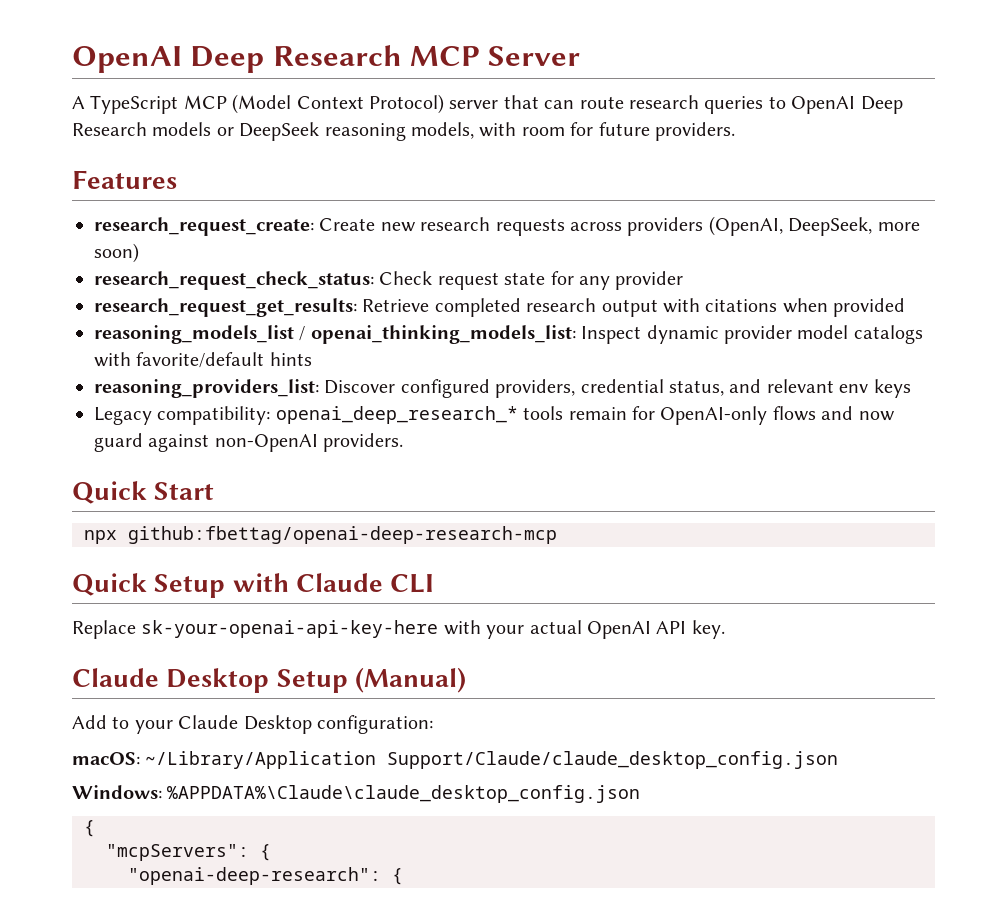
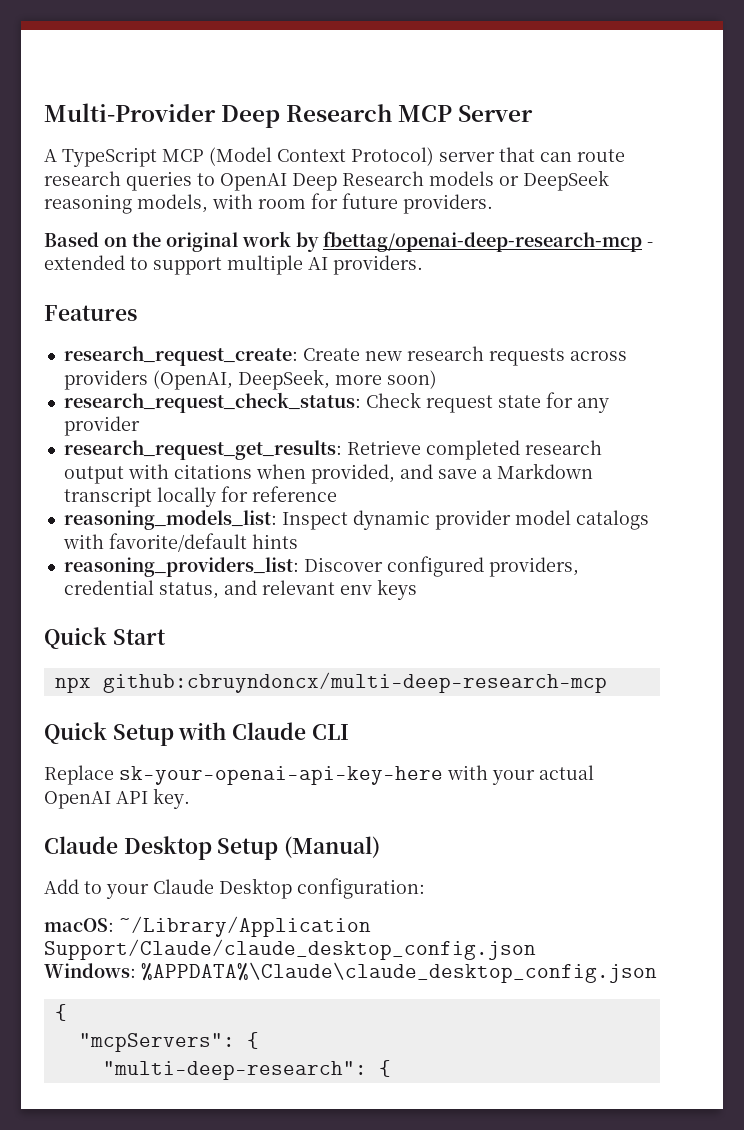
- OpenAI Deep Research MCP Server
+ Multi-Provider Deep Research MCP Server
+ Based on the original work by fbettag/openai-deep-research-mcp - extended to support multiple AI providers.
- research_request_get_results: Retrieve completed research output with citations when provided
- reasoning_models_list / openai_thinking_models_list: Inspect dynamic provider model catalogs with favorite/default hints
+ research_request_get_results: Retrieve completed research output with citations when provided, and save a Markdown transcript locally for reference
+ reasoning_models_list: Inspect dynamic provider model catalogs with favorite/default hints
- Legacy compatibility: openai_deep_research_* tools remain for OpenAI-only flows and now guard against non-OpenAI providers.
- npx github:fbettag/openai-deep-research-mcp
+ npx github:cbruyndoncx/multi-deep-research-mcp
- "openai-deep-research": {
+ "multi-deep-research": {

